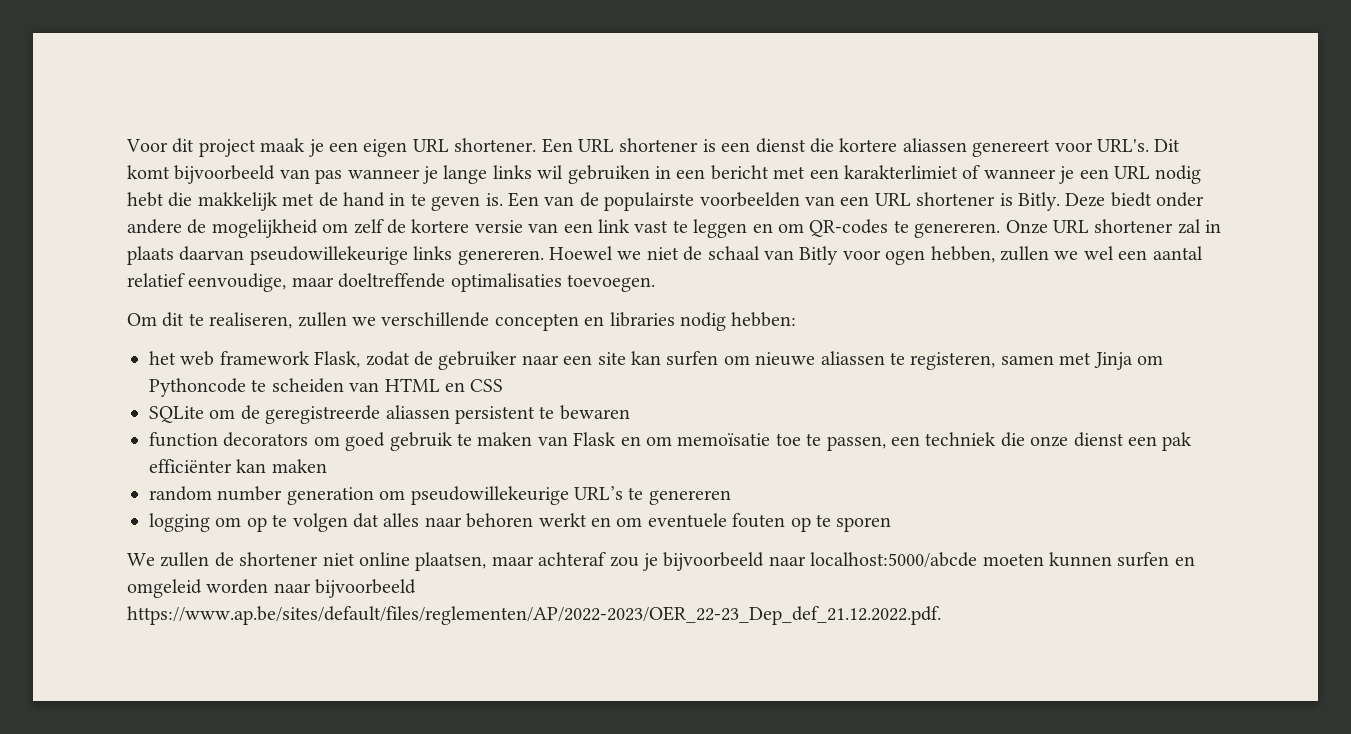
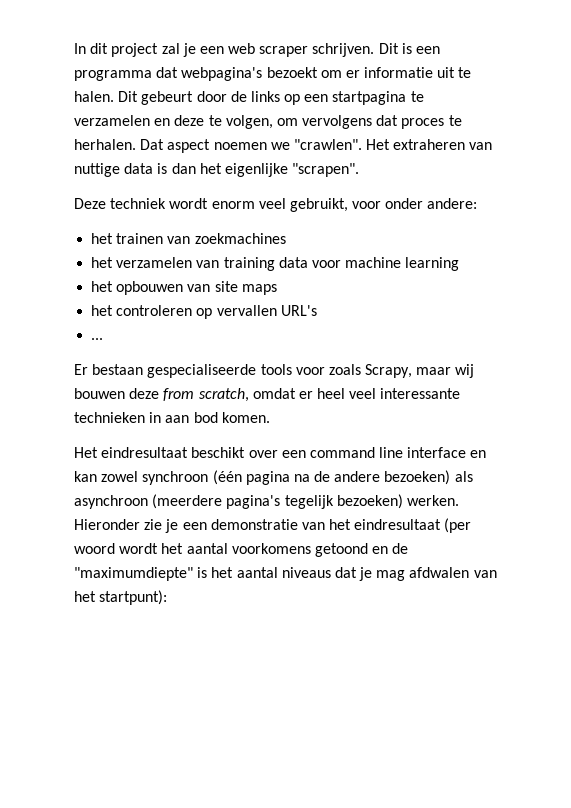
- Voor dit project maak je een eigen URL shortener. Een URL shortener is een dienst die kortere aliassen genereert voor URL's. Dit komt bijvoorbeeld van pas wanneer je lange links wil gebruiken in een bericht met een karakterlimiet of wanneer je een URL nodig hebt die makkelijk met de hand in te geven is. Een van de populairste voorbeelden van een URL shortener is Bitly. Deze biedt onder andere de mogelijkheid om zelf de kortere versie van een link vast te leggen en om QR-codes te genereren. Onze URL shortener zal in plaats daarvan pseudowillekeurige links genereren. Hoewel we niet de schaal van Bitly voor ogen hebben, zullen we wel een aantal relatief eenvoudige, maar doeltreffende optimalisaties toevoegen.
- Om dit te realiseren, zullen we verschillende concepten en libraries nodig hebben:
- het web framework Flask, zodat de gebruiker naar een site kan surfen om nieuwe aliassen te registeren, samen met Jinja om Pythoncode te scheiden van HTML en CSS
- SQLite om de geregistreerde aliassen persistent te bewaren
- function decorators om goed gebruik te maken van Flask en om memoïsatie toe te passen, een techniek die onze dienst een pak efficiënter kan maken
- random number generation om pseudowillekeurige URL’s te genereren
- logging om op te volgen dat alles naar behoren werkt en om eventuele fouten op te sporen
- We zullen de shortener niet online plaatsen, maar achteraf zou je bijvoorbeeld naar localhost:5000/abcde moeten kunnen surfen en omgeleid worden naar bijvoorbeeld https://www.ap.be/sites/default/files/reglementen/AP/2022-2023/OER_22-23_Dep_def_21.12.2022.pdf.
+ In dit project zal je een web scraper schrijven. Dit is een programma dat webpagina's bezoekt om er informatie uit te halen. Dit gebeurt door de links op een startpagina te verzamelen en deze te volgen, om vervolgens dat proces te herhalen. Dat aspect noemen we "crawlen". Het extraheren van nuttige data is dan het eigenlijke "scrapen".
+ Deze techniek wordt enorm veel gebruikt, voor onder andere:
+ het trainen van zoekmachines
+ het verzamelen van training data voor machine learning
+ het opbouwen van site maps
+ het controleren op vervallen URL's
+ ...
+ Er bestaan gespecialiseerde tools voor zoals Scrapy, maar wij bouwen deze from scratch, omdat er heel veel interessante technieken in aan bod komen.
+ Het eindresultaat beschikt over een command line interface en kan zowel synchroon (één pagina na de andere bezoeken) als asynchroon (meerdere pagina's tegelijk bezoeken) werken. Hieronder zie je een demonstratie van het eindresultaat (per woord wordt het aantal voorkomens getoond en de "maximumdiepte" is het aantal niveaus dat je mag afdwalen van het startpunt):

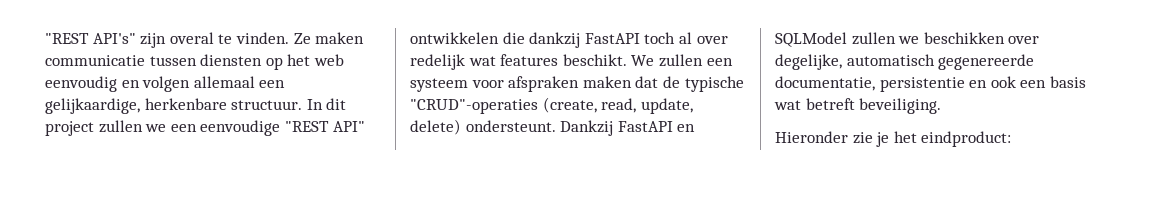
- In dit project zal je een web scraper schrijven. Dit is een programma dat webpagina's bezoekt om er informatie uit te halen. Dit gebeurt door de links op een startpagina te verzamelen en deze te volgen, om vervolgens dat proces te herhalen. Dat aspect noemen we "crawlen". Het extraheren van nuttige data is dan het eigenlijke "scrapen".
- Deze techniek wordt enorm veel gebruikt, voor onder andere:
- het trainen van zoekmachines
- het verzamelen van training data voor machine learning
- het opbouwen van site maps
- het controleren op vervallen URL's
- ...
- Er bestaan gespecialiseerde tools voor zoals Scrapy, maar wij bouwen deze from scratch, omdat er heel veel interessante technieken in aan bod komen.
- Het eindresultaat beschikt over een command line interface en kan zowel synchroon (één pagina na de andere bezoeken) als asynchroon (meerdere pagina's tegelijk bezoeken) werken. Hieronder zie je een demonstratie van het eindresultaat (per woord wordt het aantal voorkomens getoond en de "maximumdiepte" is het aantal niveaus dat je mag afdwalen van het startpunt):
+ "REST API's" zijn overal te vinden. Ze maken communicatie tussen diensten op het web eenvoudig en volgen allemaal een gelijkaardige, herkenbare structuur. In dit project zullen we een eenvoudige "REST API" ontwikkelen die dankzij FastAPI toch al over redelijk wat features beschikt. We zullen een systeem voor afspraken maken dat de typische "CRUD"-operaties (create, read, update, delete) ondersteunt. Dankzij FastAPI en SQLModel zullen we beschikken over degelijke, automatisch gegenereerde documentatie, persistentie en ook een basis wat betreft beveiliging.
+ Hieronder zie je het eindproduct:

